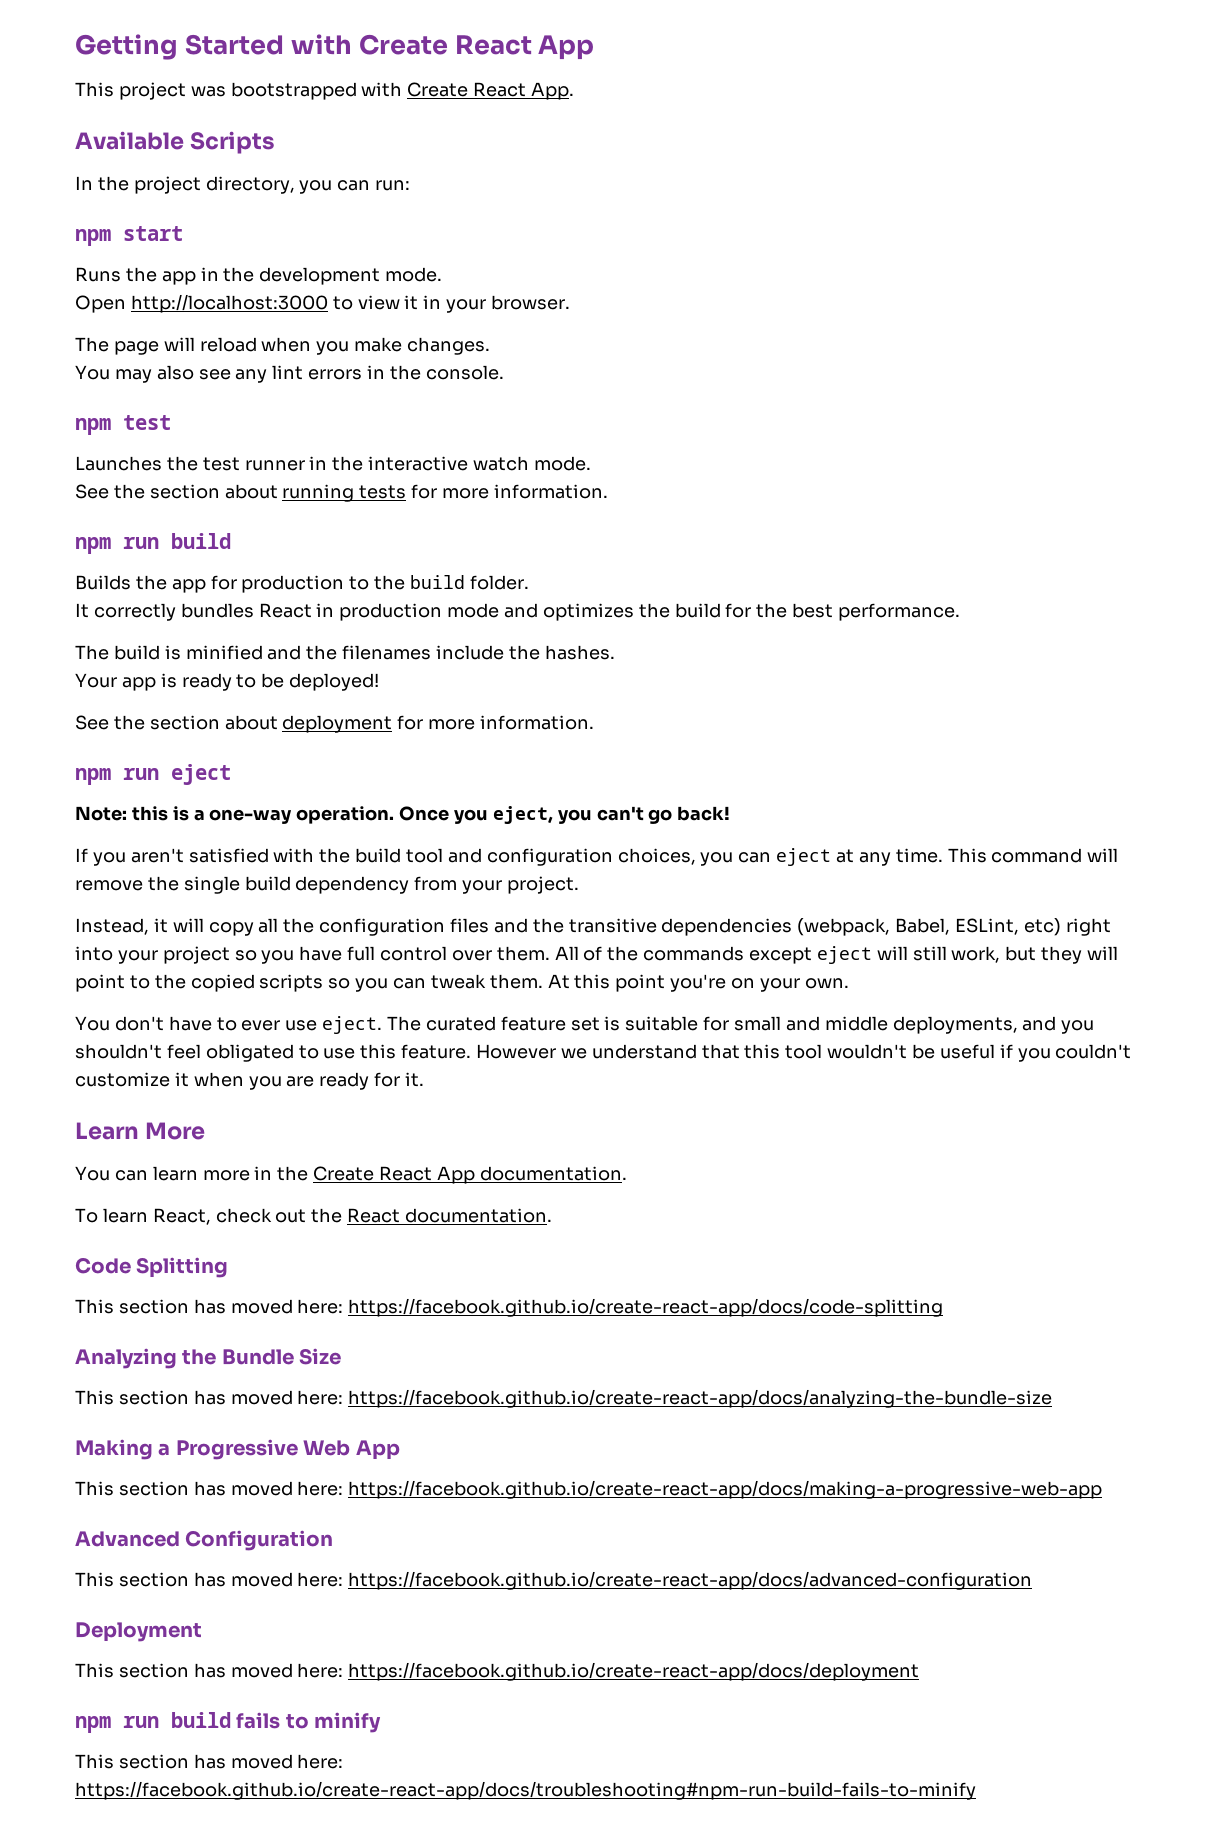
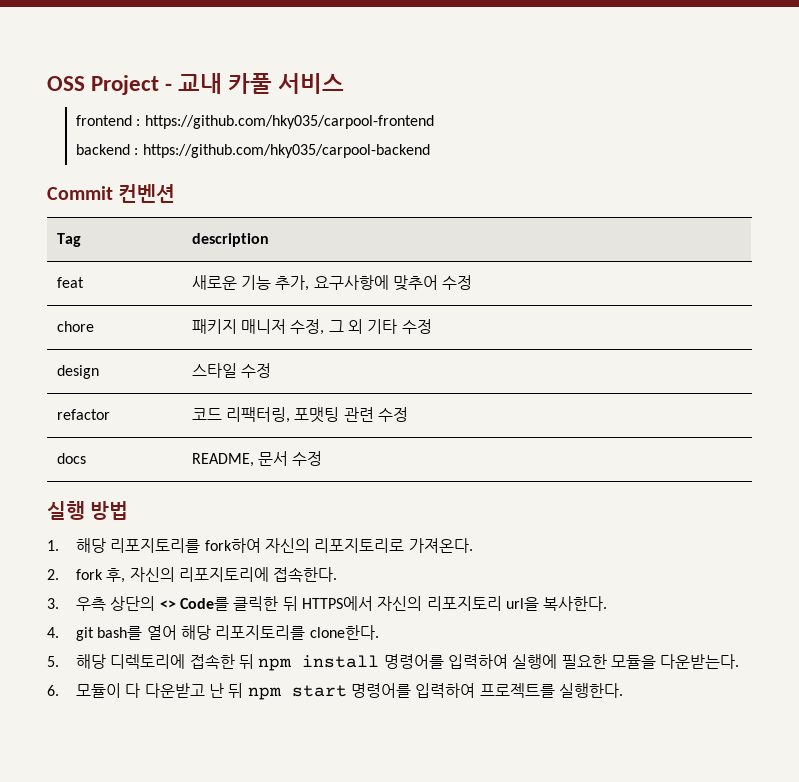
- Getting Started with Create React App
- This project was bootstrapped with Create React App.
- Available Scripts
- In the project directory, you can run:
- npm start
- Runs the app in the development mode.
- Open http://localhost:3000 to view it in your browser.
- The page will reload when you make changes.
- You may also see any lint errors in the console.
- npm test
- Launches the test runner in the interactive watch mode.
- See the section about running tests for more information.
- npm run build
- Builds the app for production to the build folder.
- It correctly bundles React in production mode and optimizes the build for the best performance.
- The build is minified and the filenames include the hashes.
- Your app is ready to be deployed!
- See the section about deployment for more information.
- npm run eject
- Note: this is a one-way operation. Once you eject, you can't go back!
- If you aren't satisfied with the build tool and configuration choices, you can eject at any time. This command will remove the single build dependency from your project.
- Instead, it will copy all the configuration files and the transitive dependencies (webpack, Babel, ESLint, etc) right into your project so you have full control over them. All of the commands except eject will still work, but they will point to the copied scripts so you can tweak them. At this point you're on your own.
- You don't have to ever use eject. The curated feature set is suitable for small and middle deployments, and you shouldn't feel obligated to use this feature. However we understand that this tool wouldn't be useful if you couldn't customize it when you are ready for it.
- Learn More
- You can learn more in the Create React App documentation.
- To learn React, check out the React documentation.
- Code Splitting
- This section has moved here: https://facebook.github.io/create-react-app/docs/code-splitting
- Analyzing the Bundle Size
- This section has moved here: https://facebook.github.io/create-react-app/docs/analyzing-the-bundle-size
- Making a Progressive Web App
- This section has moved here: https://facebook.github.io/create-react-app/docs/making-a-progressive-web-app
- Advanced Configuration
- This section has moved here: https://facebook.github.io/create-react-app/docs/advanced-configuration
- Deployment
- This section has moved here: https://facebook.github.io/create-react-app/docs/deployment
- npm run build fails to minify
- This section has moved here: https://facebook.github.io/create-react-app/docs/troubleshooting#npm-run-build-fails-to-minify
+ OSS Project - 교내 카풀 서비스
+ frontend : https://github.com/hky035/carpool-frontend
+ backend : https://github.com/hky035/carpool-backend
+ Commit 컨벤션
+ Tag | description
+ feat | 새로운 기능 추가, 요구사항에 맞추어 수정
+ chore | 패키지 매니저 수정, 그 외 기타 수정
+ design | 스타일 수정
+ refactor | 코드 리팩터링, 포맷팅 관련 수정
+ docs | README, 문서 수정
+ 실행 방법
+ 1. 해당 리포지토리를 fork하여 자신의 리포지토리로 가져온다.
+ 2. fork 후, 자신의 리포지토리에 접속한다.
+ 3. 우측 상단의 <> Code를 클릭한 뒤 HTTPS에서 자신의 리포지토리 url을 복사한다.
+ 4. git bash를 열어 해당 리포지토리를 clone한다.
+ 5. 해당 디렉토리에 접속한 뒤 npm install 명령어를 입력하여 실행에 필요한 모듈을 다운받는다.
+ 6. 모듈이 다 다운받고 난 뒤 npm start 명령어를 입력하여 프로젝트를 실행한다.

